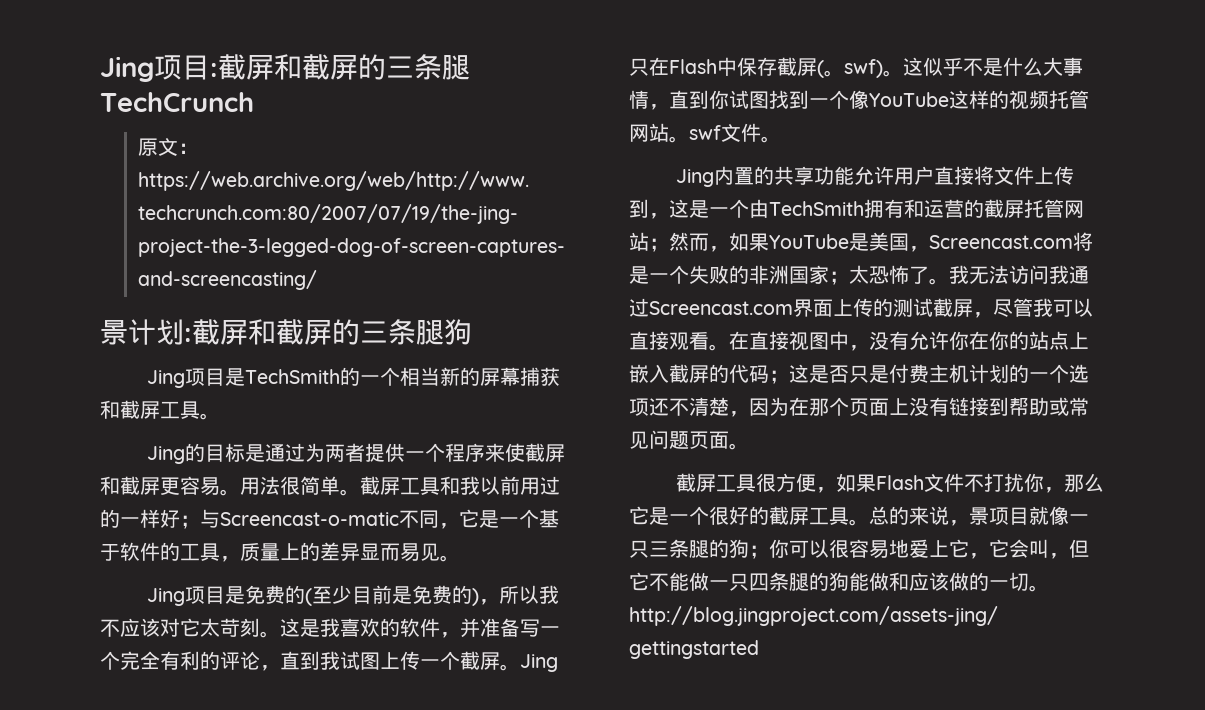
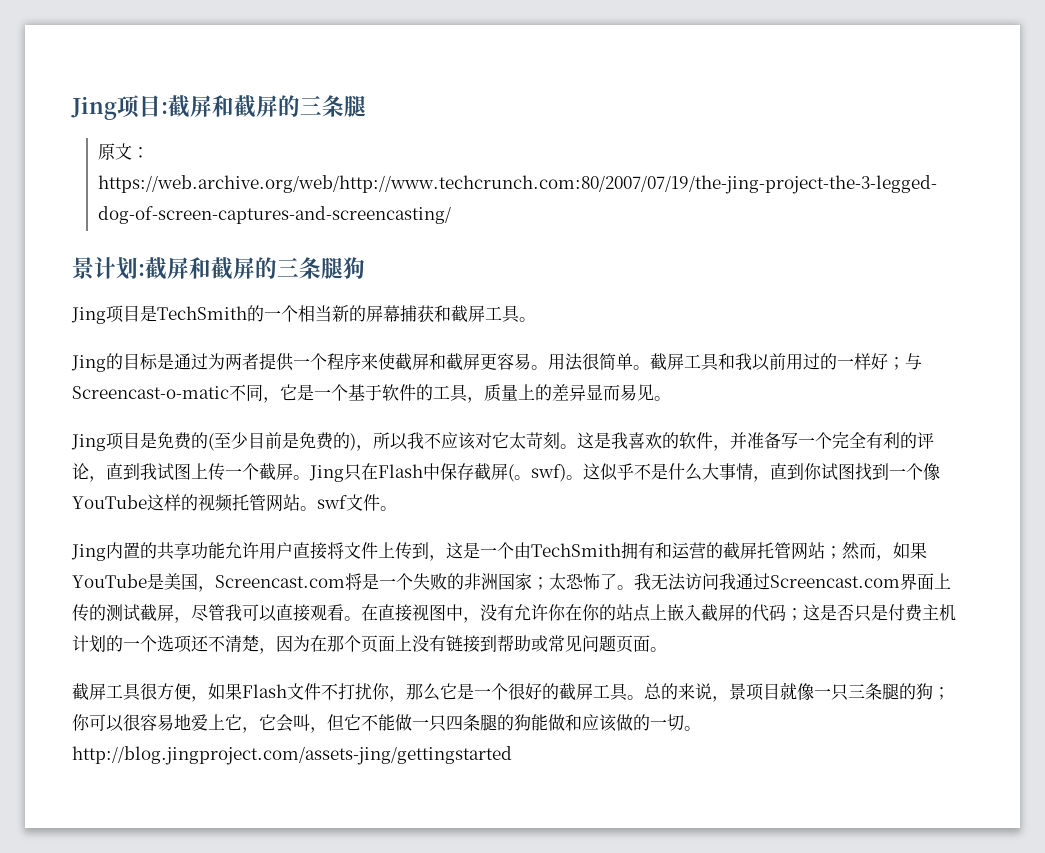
- Jing项目:截屏和截屏的三条腿TechCrunch
+ Jing项目:截屏和截屏的三条腿

